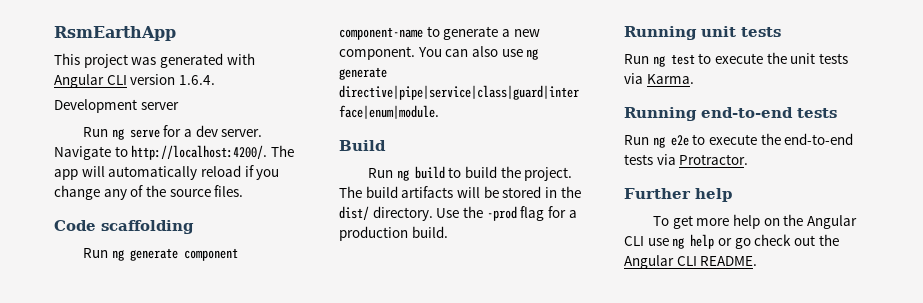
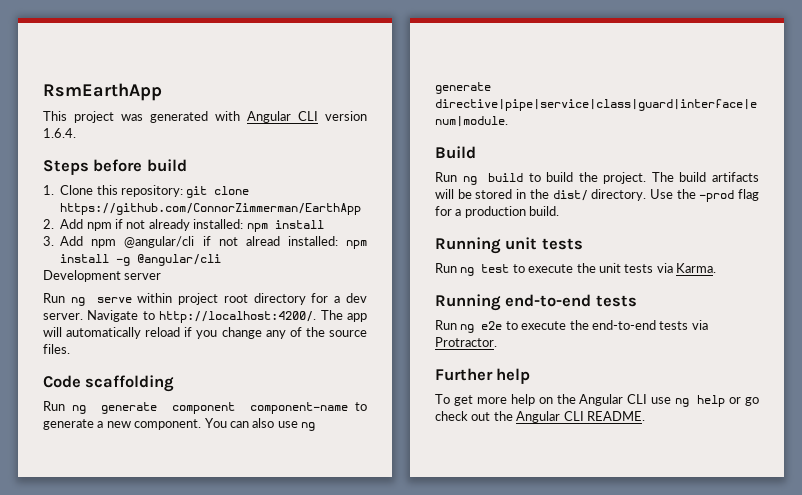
+ Steps before build
+ 1. Clone this repository: git clone https://github.com/ConnorZimmerman/EarthApp
+ 2. Add npm if not already installed: npm install
+ 3. Add npm @angular/cli if not alread installed: npm install -g @angular/cli
- Run ng serve for a dev server.
+ Run ng serve within project root directory for a dev server.

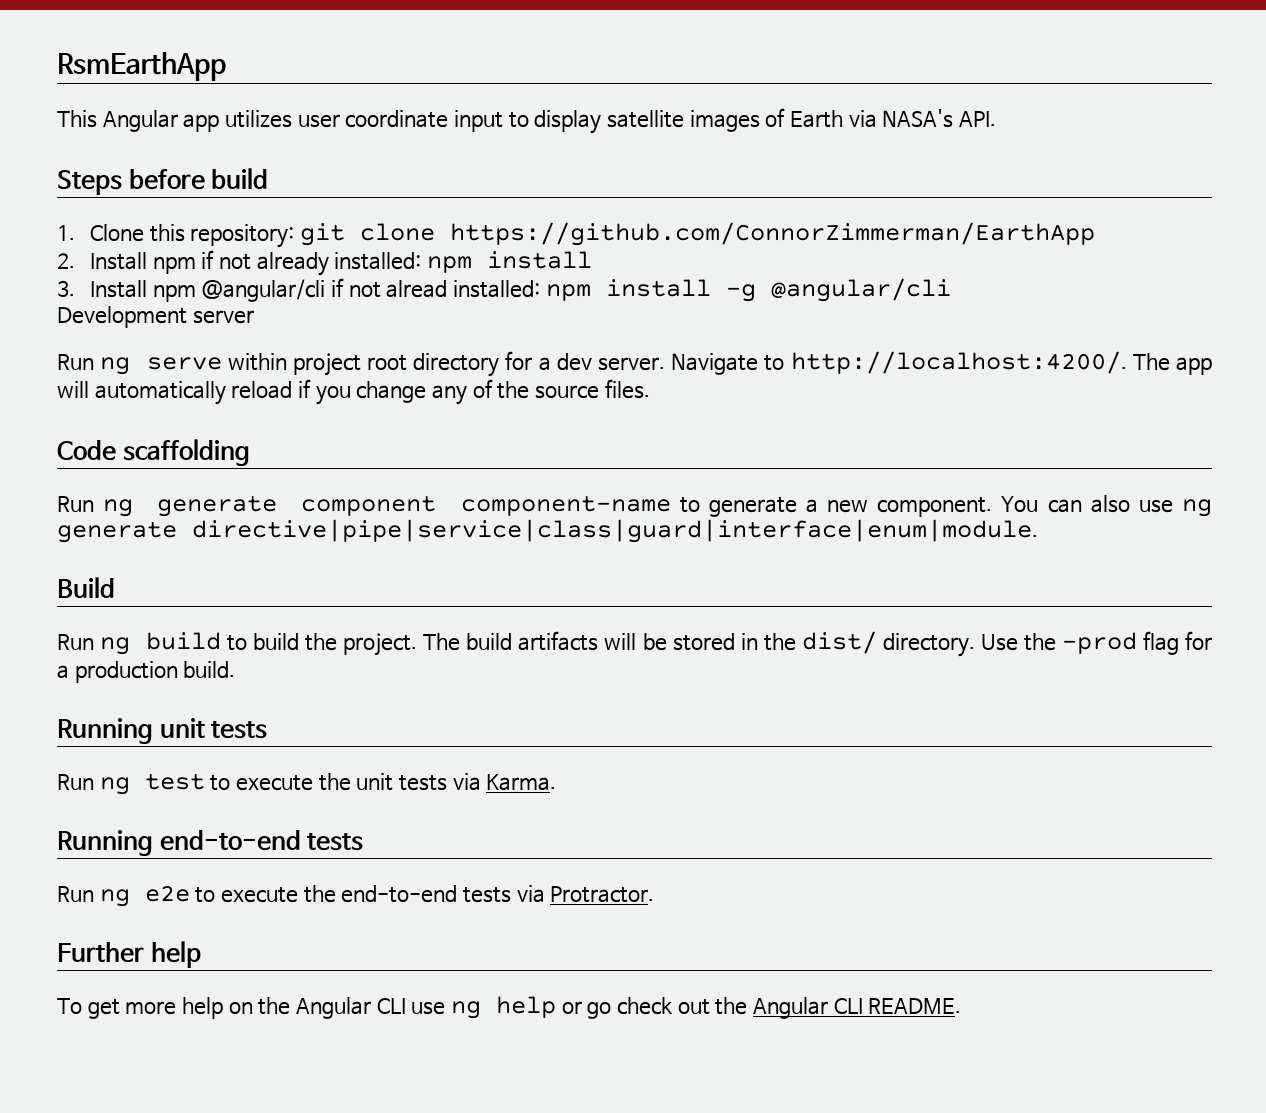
- This project was generated with Angular CLI version 1.6.4.
+ This Angular app utilizes user coordinate input to display satellite images of Earth via NASA's API.
- 2. Add npm if not already installed: npm install
+ 2. Install npm if not already installed: npm install
- 3. Add npm @angular/cli if not alread installed: npm install -g @angular/cli
+ 3. Install npm @angular/cli if not alread installed: npm install -g @angular/cli

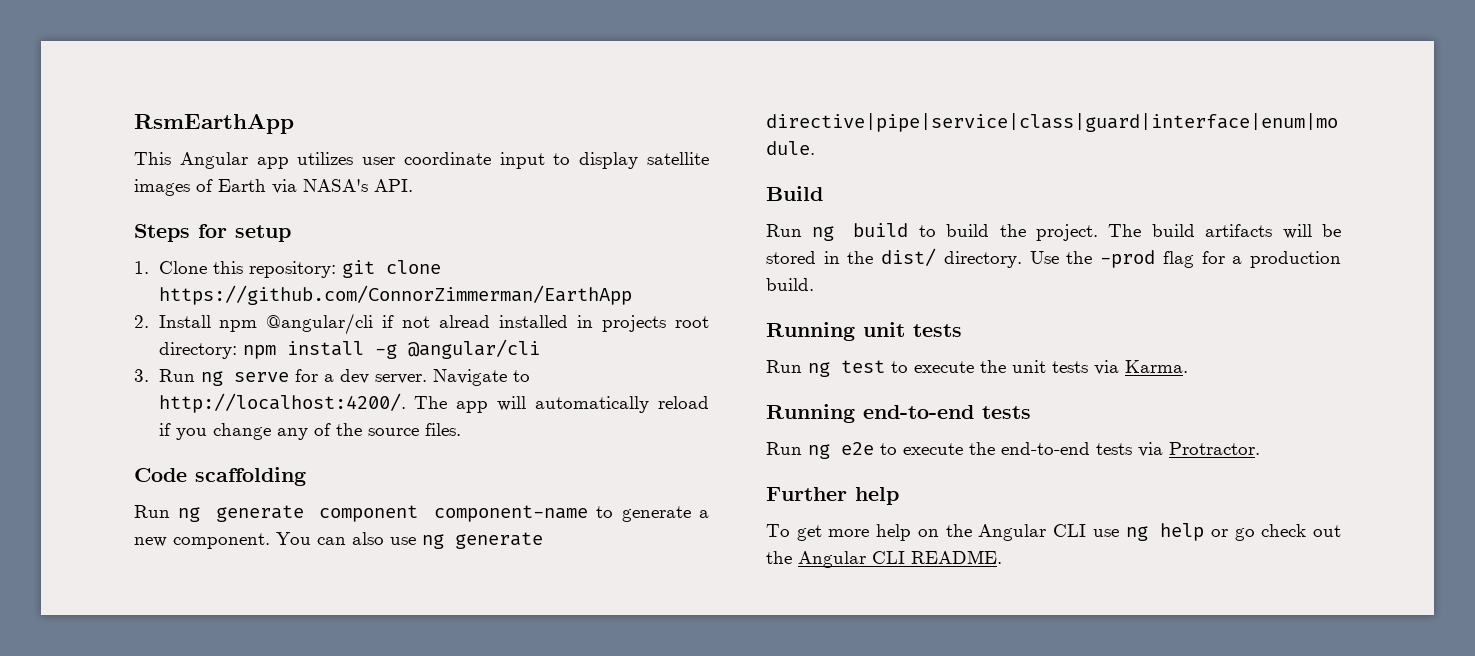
- Steps before build
+ Steps for setup
- 2. Install npm if not already installed: npm install
- 3. Install npm @angular/cli if not alread installed: npm install -g @angular/cli
+ 2. Install npm @angular/cli if not alread installed in projects root directory: npm install -g @angular/cli
- Development server
- Run ng serve within project root directory for a dev server.
+ 3. Run ng serve for a dev server.

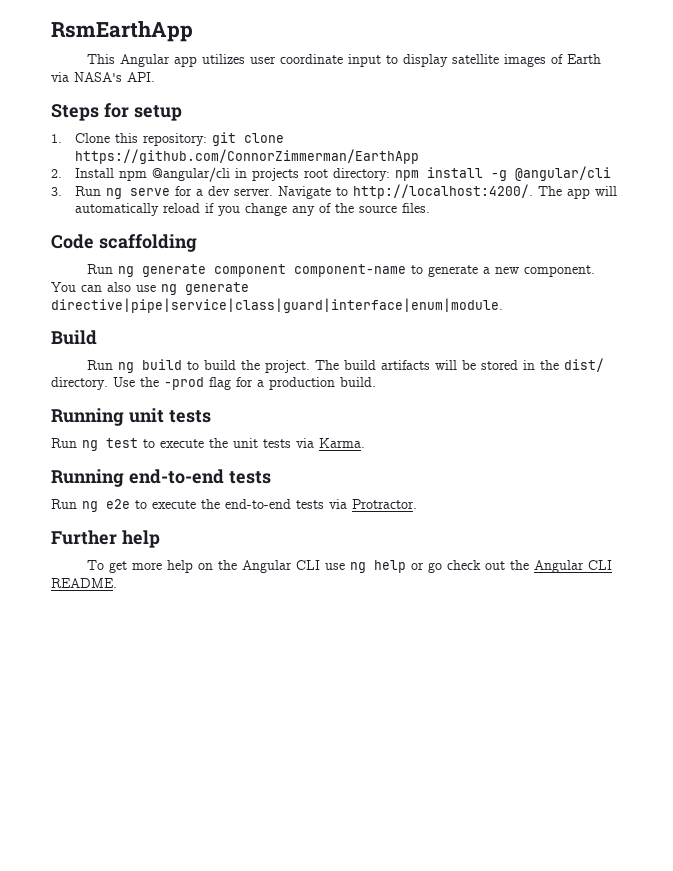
- 2. Install npm @angular/cli if not alread installed in projects root directory: npm install -g @angular/cli
+ 2. Install npm @angular/cli in projects root directory: npm install -g @angular/cli

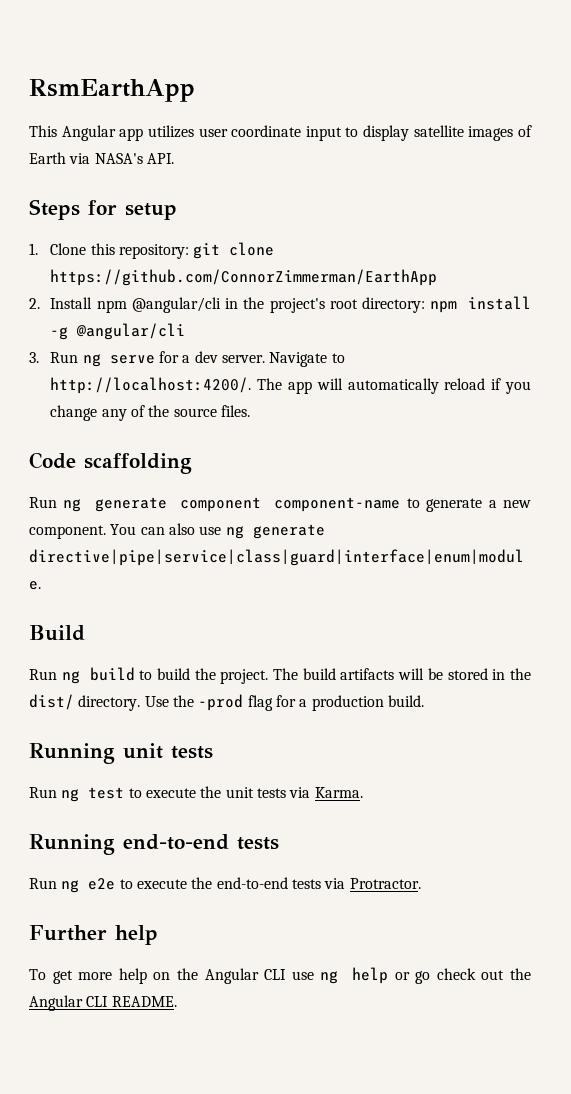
- 2. Install npm @angular/cli in projects root directory: npm install -g @angular/cli
+ 2. Install npm @angular/cli in the project's root directory: npm install -g @angular/cli

